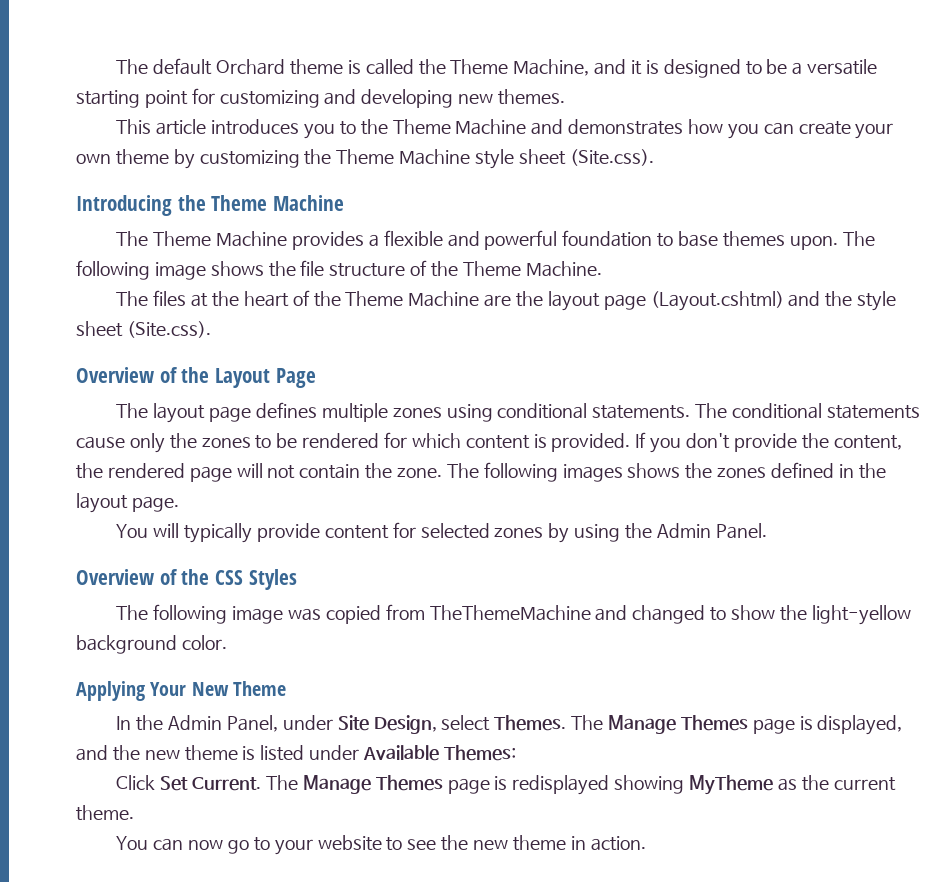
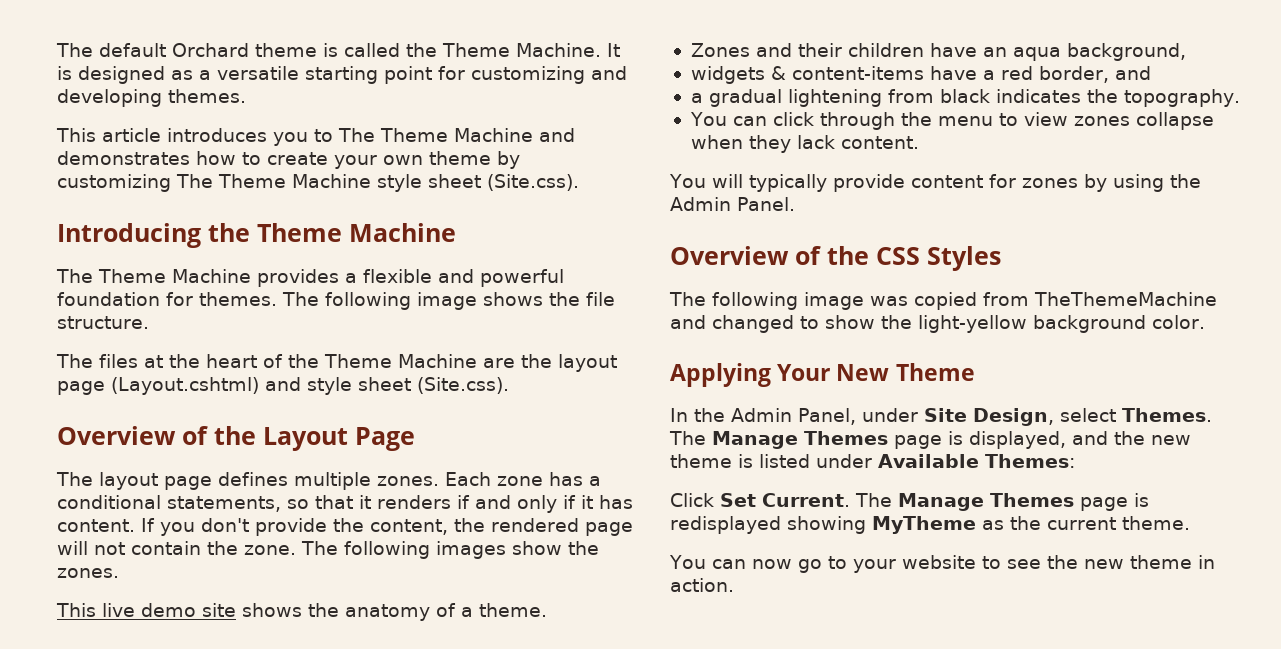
- The default Orchard theme is called the Theme Machine, and it is designed to be a versatile starting point for customizing and developing new themes.
+ The default Orchard theme is called the Theme Machine. It is designed as a versatile starting point for customizing and developing themes.
- This article introduces you to the Theme Machine and demonstrates how you can create your own theme by customizing the Theme Machine style sheet (Site.css).
+ This article introduces you to The Theme Machine and demonstrates how to create your own theme by customizing The Theme Machine style sheet (Site.css).
- The Theme Machine provides a flexible and powerful foundation to base themes upon.
+ The Theme Machine provides a flexible and powerful foundation for themes.
- The following image shows the file structure of the Theme Machine.
+ The following image shows the file structure.
- The files at the heart of the Theme Machine are the layout page (Layout.cshtml) and the style sheet (Site.css).
+ The files at the heart of the Theme Machine are the layout page (Layout.cshtml) and style sheet (Site.css).
- The layout page defines multiple zones using conditional statements. The conditional statements cause only the zones to be rendered for which content is provided.
+ The layout page defines multiple zones. Each zone has a conditional statements, so that it renders if and only if it has content.
- The following images shows the zones defined in the layout page.
+ The following images show the zones.
+ This live demo site shows the anatomy of a theme.
+ Zones and their children have an aqua background,
+ widgets & content-items have a red border, and
+ a gradual lightening from black indicates the topography.
+ You can click through the menu to view zones collapse when they lack content.
- You will typically provide content for selected zones by using the Admin Panel.
+ You will typically provide content for zones by using the Admin Panel.

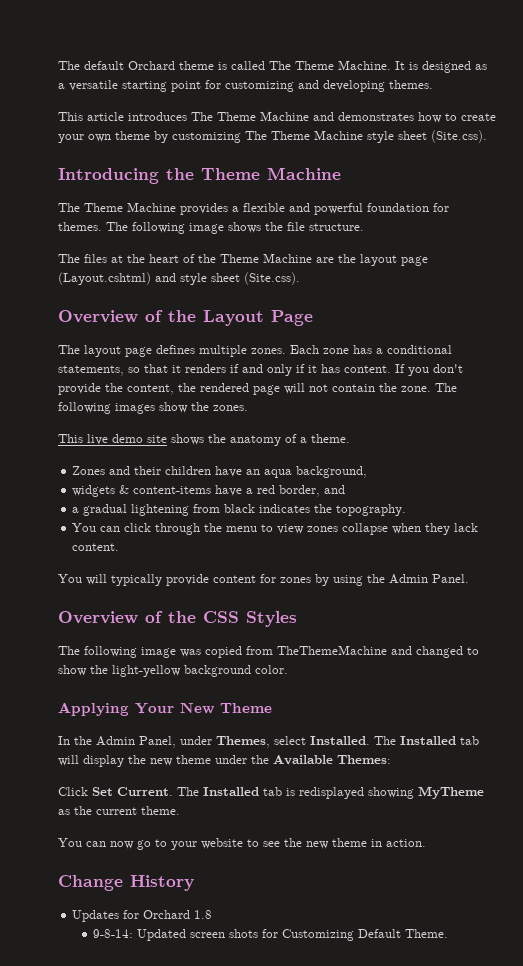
- The default Orchard theme is called the Theme Machine.
+ The default Orchard theme is called The Theme Machine.
- This article introduces you to The Theme Machine and demonstrates how to create your own theme by customizing The Theme Machine style sheet (Site.css).
+ This article introduces The Theme Machine and demonstrates how to create your own theme by customizing The Theme Machine style sheet (Site.css).
- In the Admin Panel, under Site Design, select Themes. The Manage Themes page is displayed, and the new theme is listed under Available Themes:
+ In the Admin Panel, under Themes, select Installed. The Installed tab will display the new theme under the Available Themes:
- The Manage Themes page is redisplayed showing MyTheme as the current theme.
+ The Installed tab is redisplayed showing MyTheme as the current theme.
+ Change History
+ Updates for Orchard 1.8
+ 9-8-14: Updated screen shots for Customizing Default Theme.

